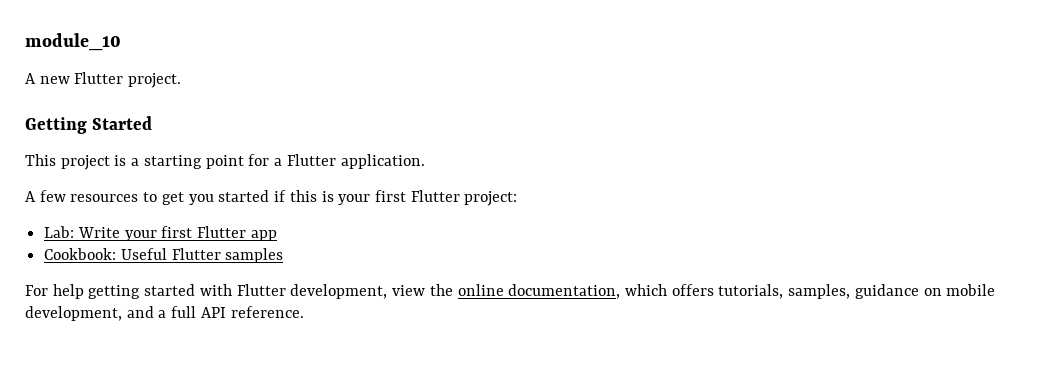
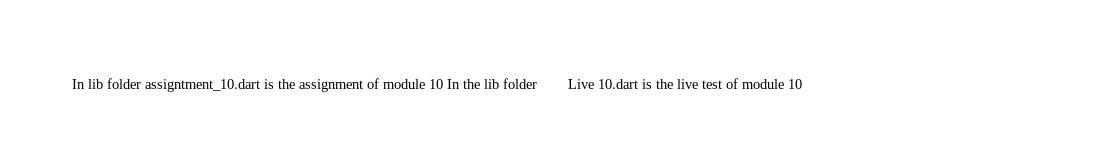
- module_10
- A new Flutter project.
- Getting Started
- This project is a starting point for a Flutter application.
- A few resources to get you started if this is your first Flutter project:
- Lab: Write your first Flutter app
- Cookbook: Useful Flutter samples
- For help getting started with Flutter development, view the online documentation, which offers tutorials, samples, guidance on mobile development, and a full API reference.
+ In lib folder assigntment_10.dart is the assignment of module 10 In the lib folder Live 10.dart is the live test of module 10

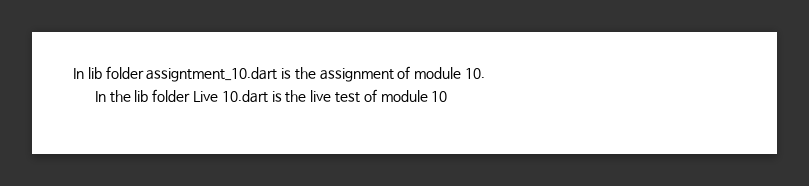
- In lib folder assigntment_10.dart is the assignment of module 10 In the lib folder Live 10.dart is the live test of module 10
+ In lib folder assigntment_10.dart is the assignment of module 10.
+ In the lib folder Live 10.dart is the live test of module 10

